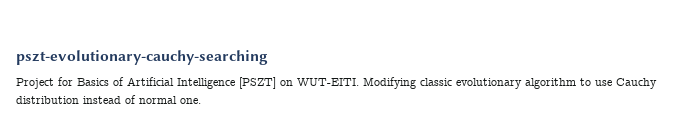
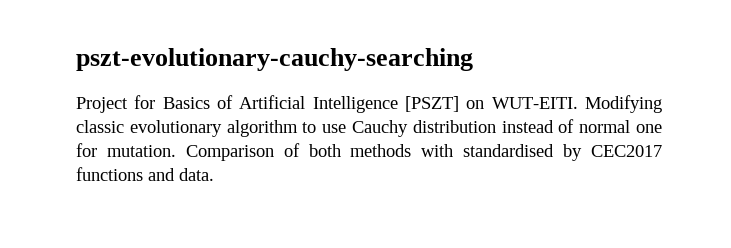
- Modifying classic evolutionary algorithm to use Cauchy distribution instead of normal one.
+ Modifying classic evolutionary algorithm to use Cauchy distribution instead of normal one for mutation. Comparison of both methods with standardised by CEC2017 functions and data.

